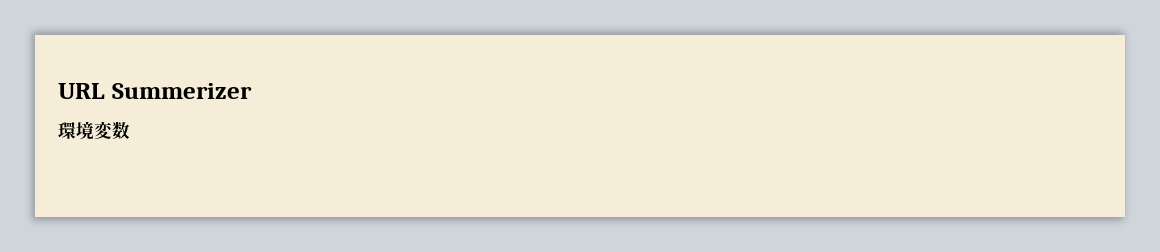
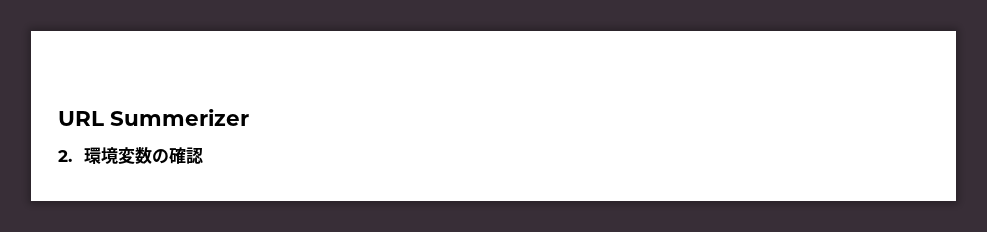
- 環境変数
+ 2.環境変数の確認

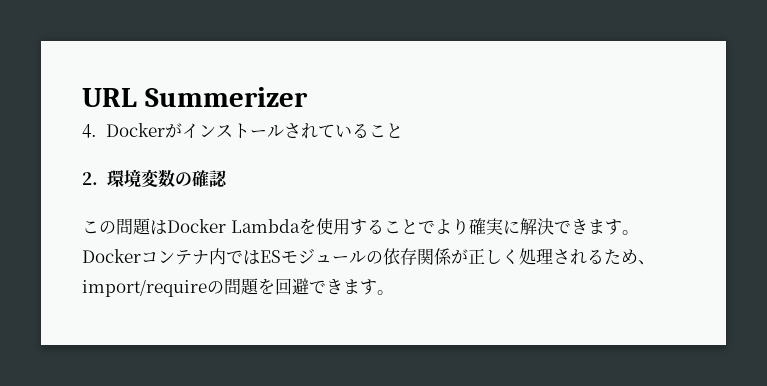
+ 4. Dockerがインストールされていること
+ この問題はDocker Lambdaを使用することでより確実に解決できます。Dockerコンテナ内ではESモジュールの依存関係が正しく処理されるため、import/requireの問題を回避できます。

